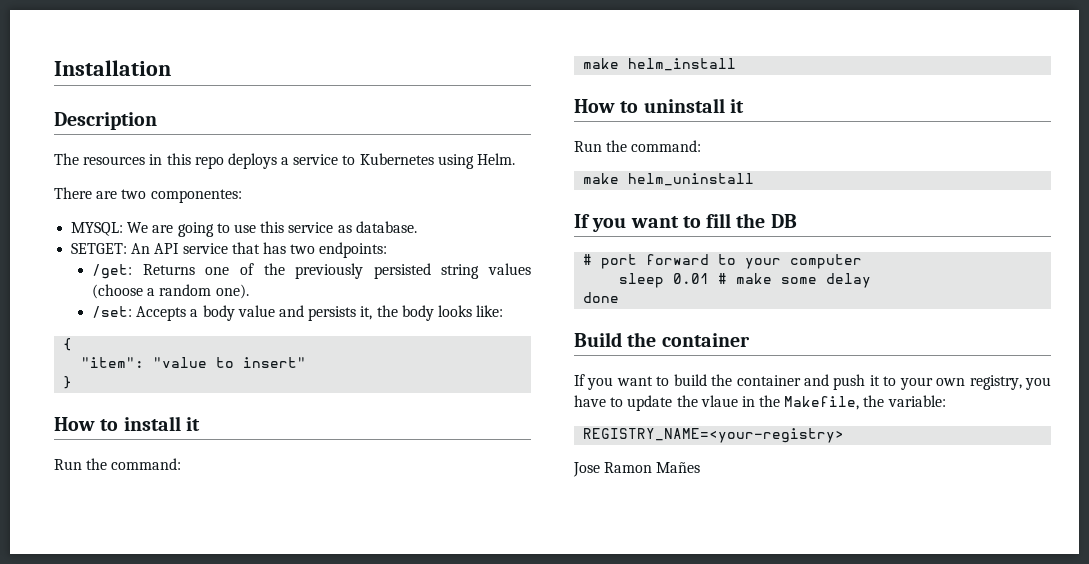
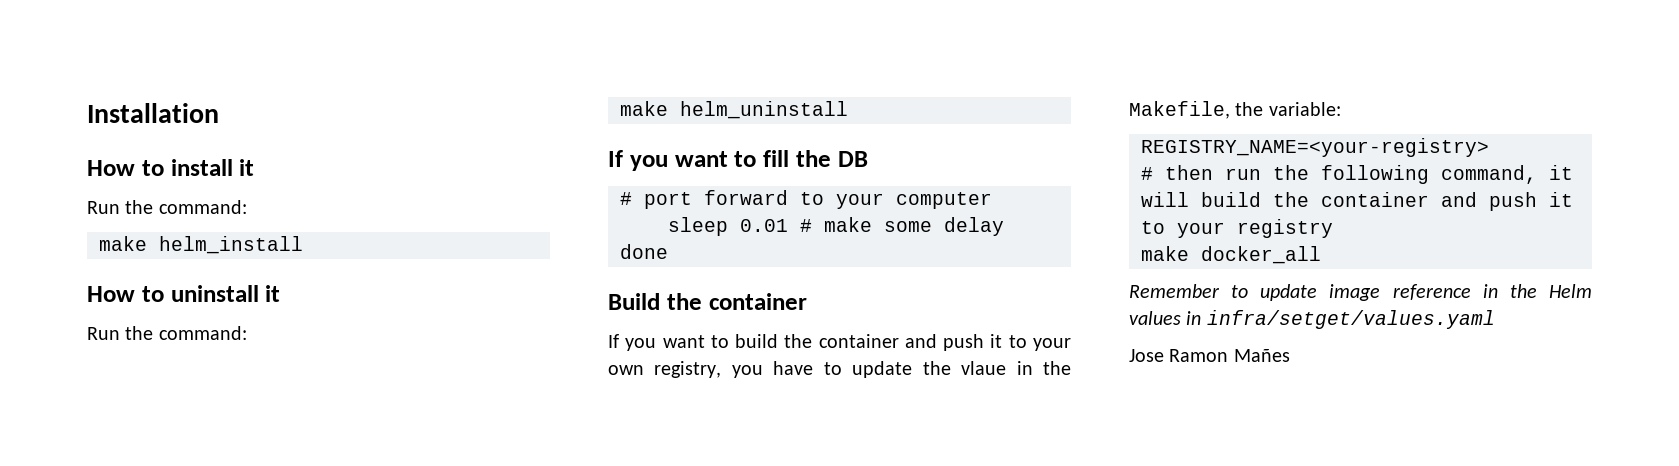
- Description
- The resources in this repo deploys a service to Kubernetes using Helm.
- There are two componentes:
- MYSQL: We are going to use this service as database.
- SETGET: An API service that has two endpoints:
- /get: Returns one of the previously persisted string values (choose a random one).
- /set: Accepts a body value and persists it, the body looks like:
- {
- "item": "value to insert"
- }
+ # then run the following command, it will build the container and push it to your registry
+ make docker_all
+ Remember to update image reference in the Helm values in infra/setget/values.yaml

